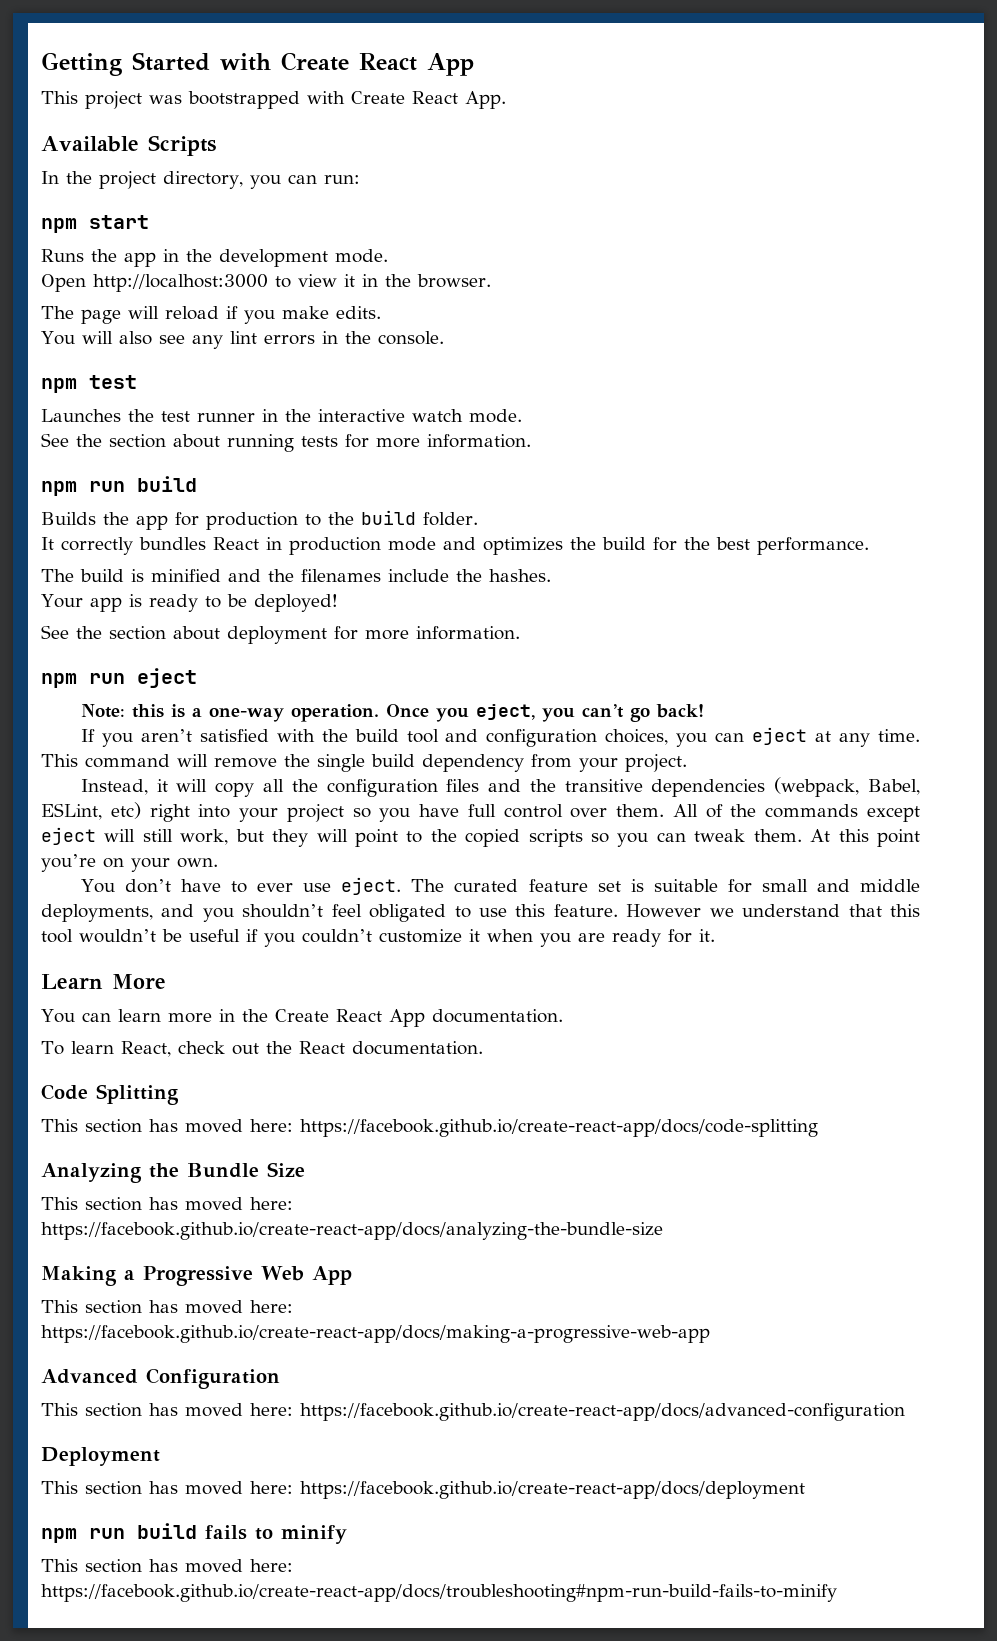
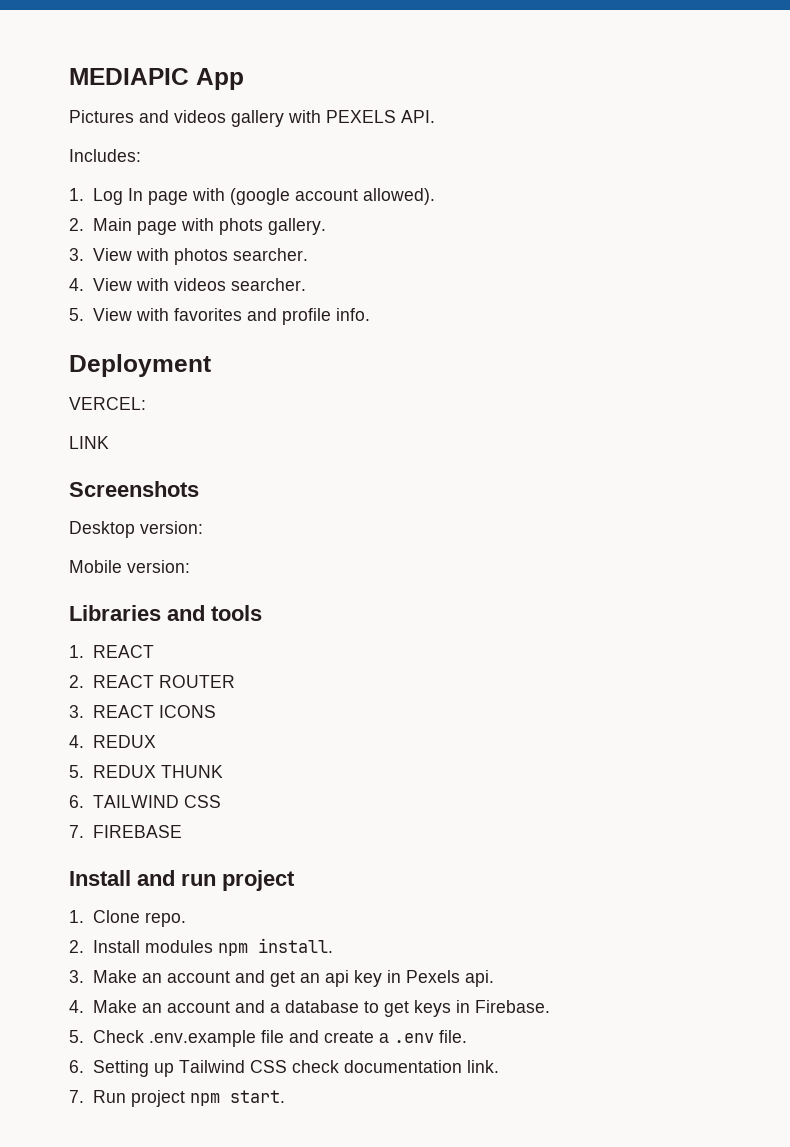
- Getting Started with Create React App
- This project was bootstrapped with Create React App.
- Available Scripts
- In the project directory, you can run:
- npm start
- Runs the app in the development mode.
- Open http://localhost:3000 to view it in the browser.
- The page will reload if you make edits.
- You will also see any lint errors in the console.
- npm test
- Launches the test runner in the interactive watch mode.
- See the section about running tests for more information.
- npm run build
- Builds the app for production to the build folder.
- It correctly bundles React in production mode and optimizes the build for the best performance.
- The build is minified and the filenames include the hashes.
- Your app is ready to be deployed!
- See the section about deployment for more information.
- npm run eject
- Note: this is a one-way operation. Once you eject, you can’t go back!
- If you aren’t satisfied with the build tool and configuration choices, you can eject at any time. This command will remove the single build dependency from your project.
- Instead, it will copy all the configuration files and the transitive dependencies (webpack, Babel, ESLint, etc) right into your project so you have full control over them. All of the commands except eject will still work, but they will point to the copied scripts so you can tweak them. At this point you’re on your own.
- You don’t have to ever use eject. The curated feature set is suitable for small and middle deployments, and you shouldn’t feel obligated to use this feature. However we understand that this tool wouldn’t be useful if you couldn’t customize it when you are ready for it.
- Learn More
- You can learn more in the Create React App documentation.
- To learn React, check out the React documentation.
- Code Splitting
- This section has moved here: https://facebook.github.io/create-react-app/docs/code-splitting
- Analyzing the Bundle Size
- This section has moved here: https://facebook.github.io/create-react-app/docs/analyzing-the-bundle-size
- Making a Progressive Web App
- This section has moved here: https://facebook.github.io/create-react-app/docs/making-a-progressive-web-app
- Advanced Configuration
- This section has moved here: https://facebook.github.io/create-react-app/docs/advanced-configuration
+ MEDIAPIC App
+ Pictures and videos gallery with PEXELS API.
+ Includes:
+ 1. Log In page with (google account allowed).
+ 2. Main page with phots gallery.
+ 3. View with photos searcher.
+ 4. View with videos searcher.
+ 5. View with favorites and profile info.
  Deployment
- This section has moved here: https://facebook.github.io/create-react-app/docs/deployment
- npm run build fails to minify
- This section has moved here: https://facebook.github.io/create-react-app/docs/troubleshooting#npm-run-build-fails-to-minify
+ VERCEL:
+ LINK
+ Screenshots
+ Desktop version:
+ Mobile version:
+ Libraries and tools
+ 1. REACT
+ 2. REACT ROUTER
+ 3. REACT ICONS
+ 4. REDUX
+ 5. REDUX THUNK
+ 6. TAILWIND CSS
+ 7. FIREBASE
+ Install and run project
+ 1. Clone repo.
+ 2. Install modules npm install.
+ 3. Make an account and get an api key in Pexels api.
+ 4. Make an account and a database to get keys in Firebase.
+ 5. Check .env.example file and create a .env file.
+ 6. Setting up Tailwind CSS check documentation link.
+ 7. Run project npm start.

